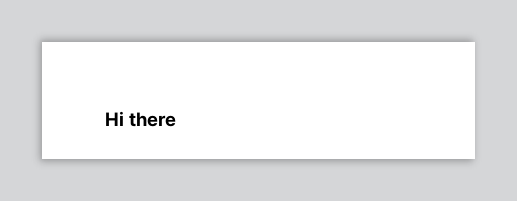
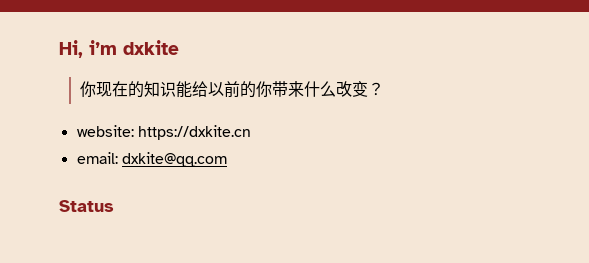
- Hi there
+ Hi, i’m dxkite
+ 你现在的知识能给以前的你带来什么改变？
+ website: https://dxkite.cn
+ email: dxkite@qq.com
+ Status

